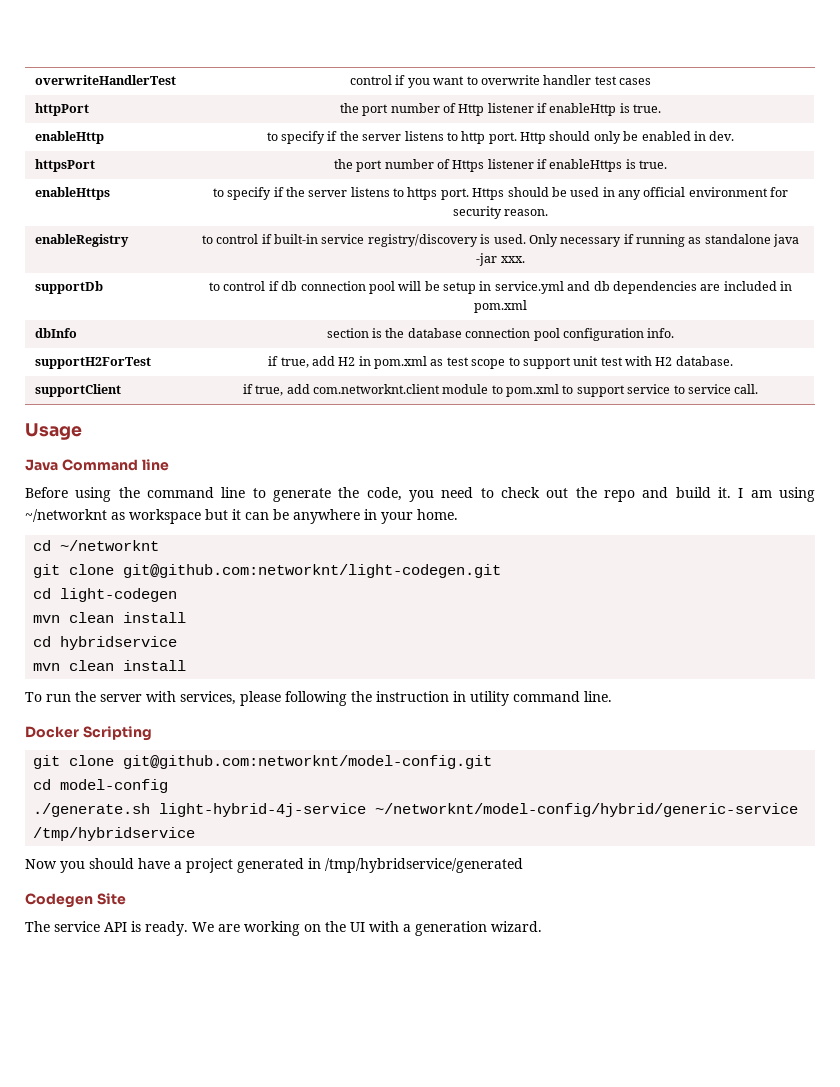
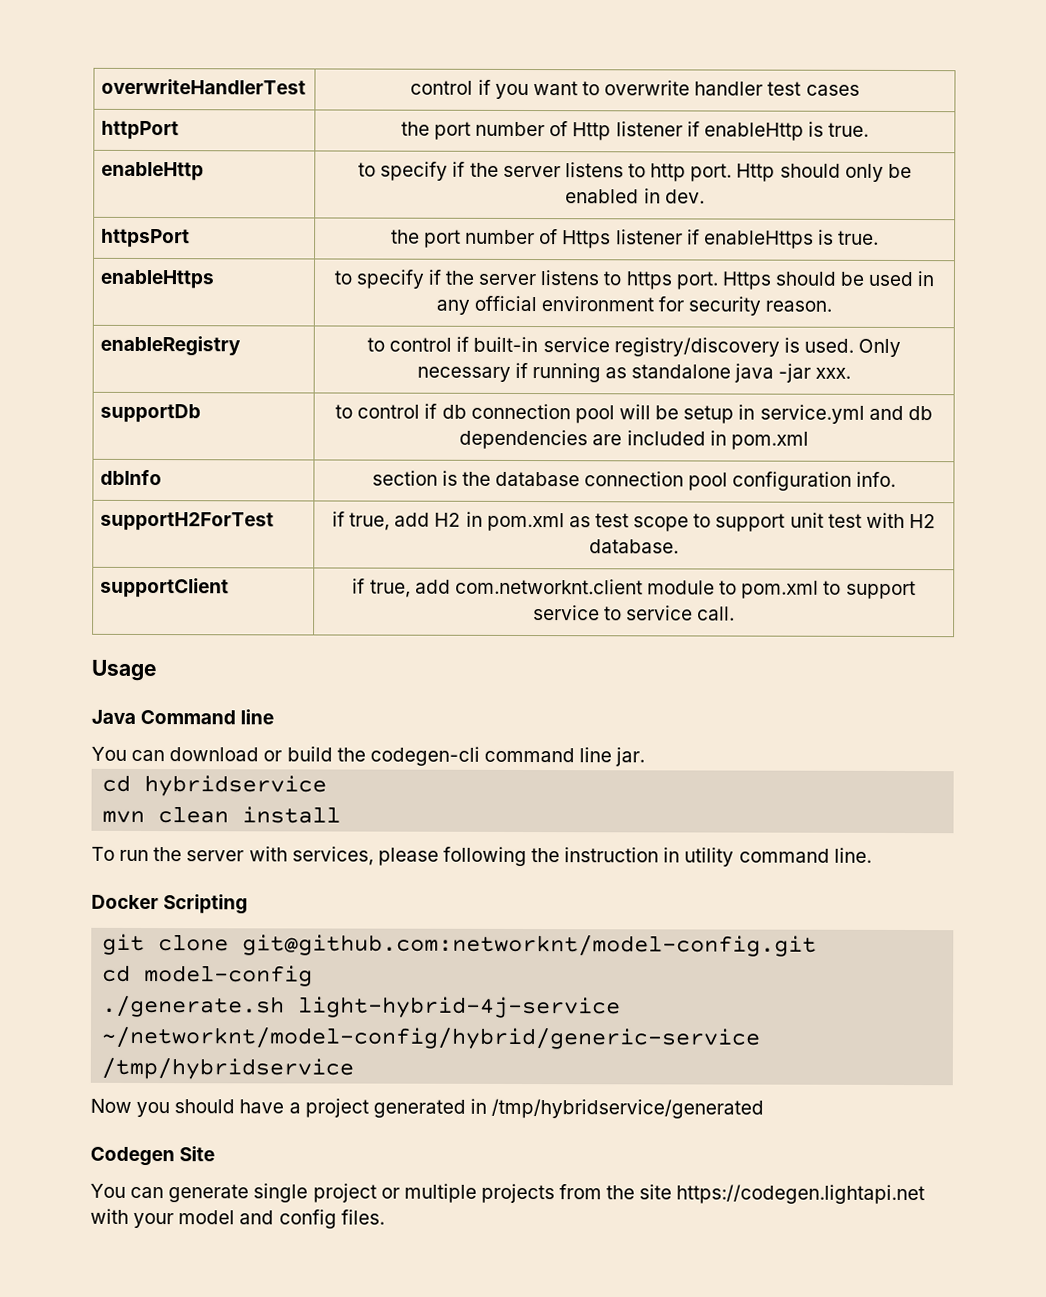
- Before using the command line to generate the code, you need to check out the repo and build it. I am using ~/networknt as workspace but it can be anywhere in your home.
- cd ~/networknt
- git clone git@github.com:networknt/light-codegen.git
- cd light-codegen
- mvn clean install
+ You can download or build the codegen-cli command line jar.
- The service API is ready. We are working on the UI with a generation wizard.
+ You can generate single project or multiple projects from the site https://codegen.lightapi.net with your model and config files.

